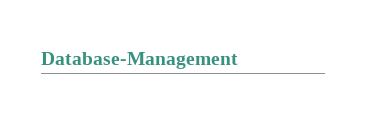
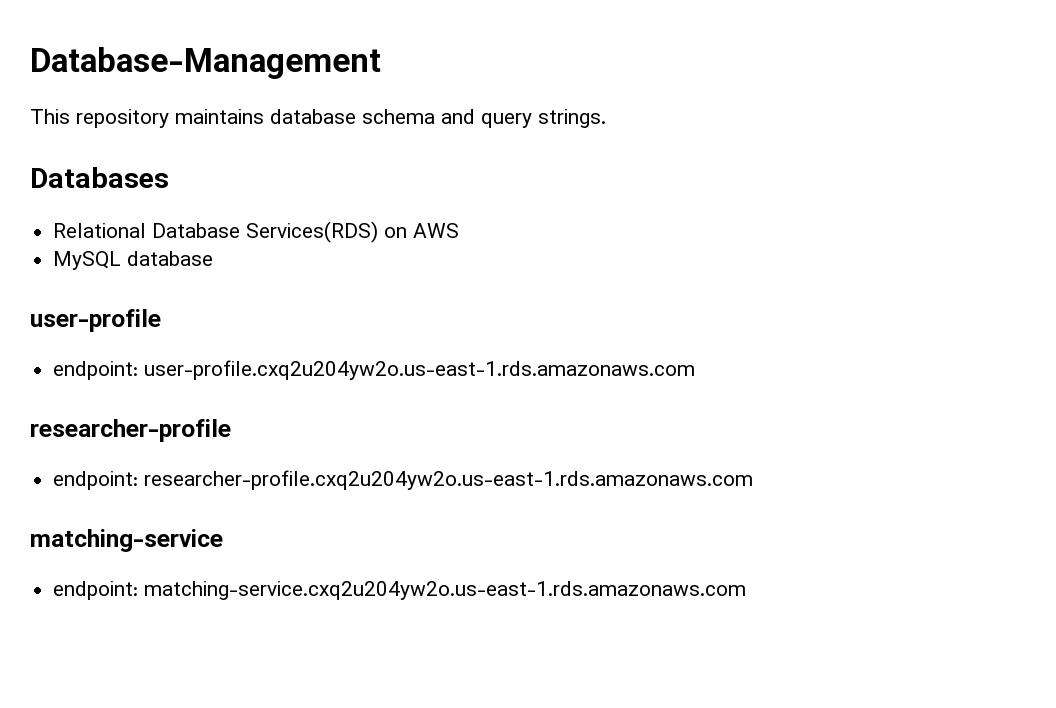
+ This repository maintains database schema and query strings.
+ Databases
+ Relational Database Services(RDS) on AWS
+ MySQL database
+ user-profile
+ endpoint: user-profile.cxq2u204yw2o.us-east-1.rds.amazonaws.com
+ researcher-profile
+ endpoint: researcher-profile.cxq2u204yw2o.us-east-1.rds.amazonaws.com
+ matching-service
+ endpoint: matching-service.cxq2u204yw2o.us-east-1.rds.amazonaws.com

